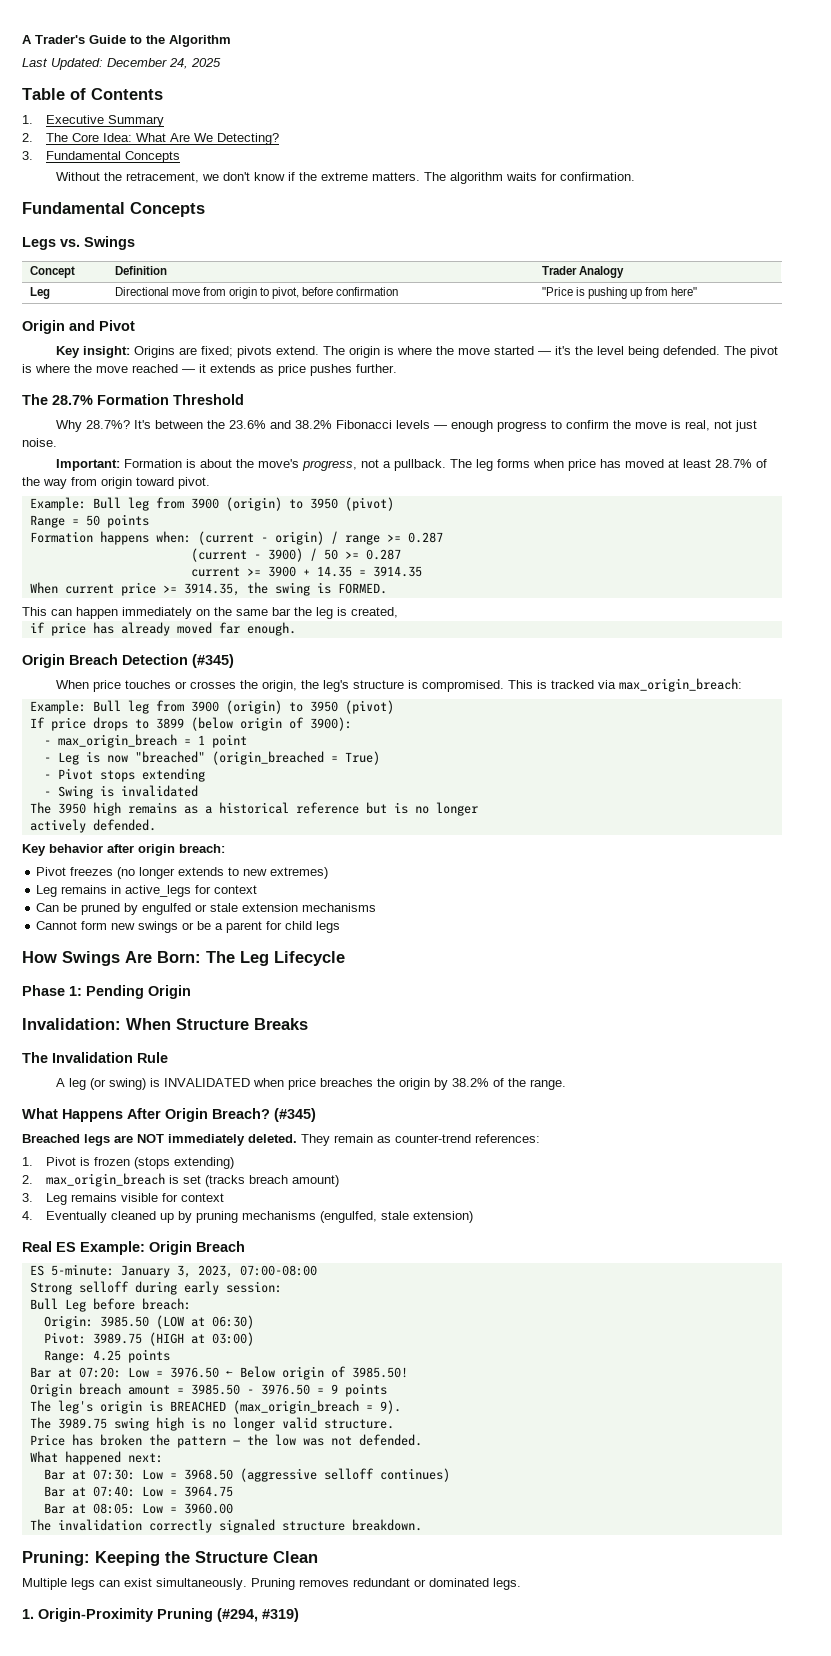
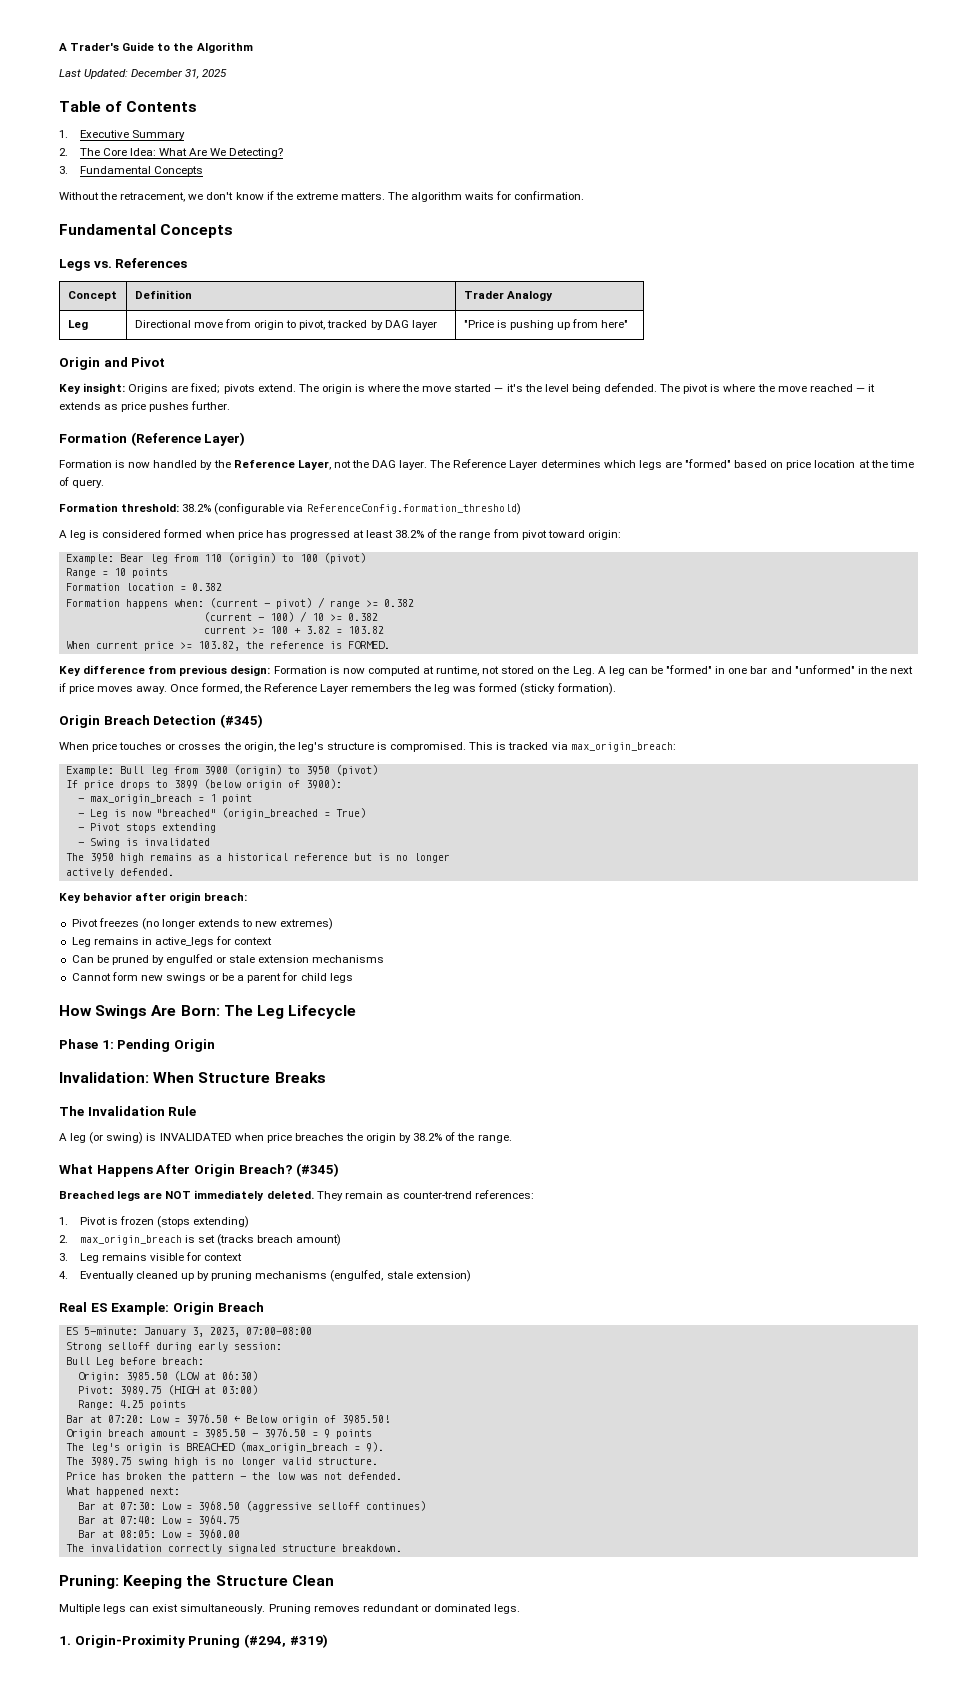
- Last Updated: December 24, 2025
+ Last Updated: December 31, 2025
- Legs vs. Swings
+ Legs vs. References
- Leg | Directional move from origin to pivot, before confirmation | "Price is pushing up from here"
+ Leg | Directional move from origin to pivot, tracked by DAG layer | "Price is pushing up from here"
- The 28.7% Formation Threshold
- Why 28.7%? It's between the 23.6% and 38.2% Fibonacci levels — enough progress to confirm the move is real, not just noise.
- Important: Formation is about the move's progress, not a pullback. The leg forms when price has moved at least 28.7% of the way from origin toward pivot.
- Example: Bull leg from 3900 (origin) to 3950 (pivot)
+ Formation (Reference Layer)
+ Formation is now handled by the Reference Layer, not the DAG layer. The Reference Layer determines which legs are "formed" based on price location at the time of query.
+ Formation threshold: 38.2% (configurable via ReferenceConfig.formation_threshold)
+ A leg is considered formed when price has progressed at least 38.2% of the range from pivot toward origin:
+ Example: Bear leg from 110 (origin) to 100 (pivot)
- Range = 50 points
+ Range = 10 points
+ Formation location = 0.382
- Formation happens when: (current - origin) / range >= 0.287
- (current - 3900) / 50 >= 0.287
- current >= 3900 + 14.35 = 3914.35
+ Formation happens when: (current - pivot) / range >= 0.382
+ (current - 100) / 10 >= 0.382
+ current >= 100 + 3.82 = 103.82
- When current price >= 3914.35, the swing is FORMED.
+ When current price >= 103.82, the reference is FORMED.
- This can happen immediately on the same bar the leg is created,
- if price has already moved far enough.
+ Key difference from previous design: Formation is now computed at runtime, not stored on the Leg. A leg can be "formed" in one bar and "unformed" in the next if price moves away. Once formed, the Reference Layer remembers the leg was formed (sticky formation).

